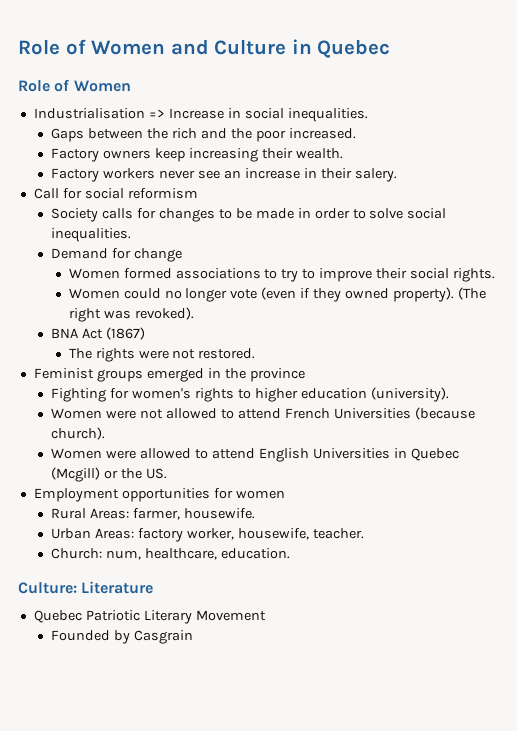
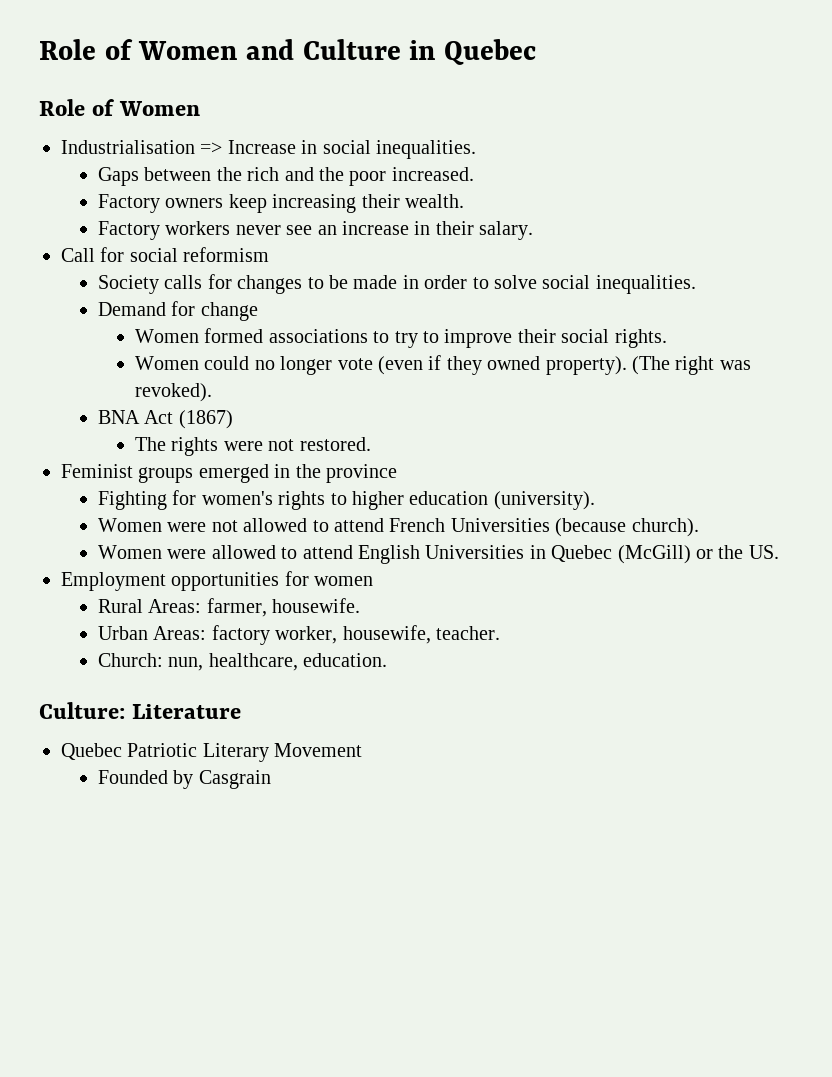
- Factory workers never see an increase in their salery.
+ Factory workers never see an increase in their salary.
- Women were allowed to attend English Universities in Quebec (Mcgill) or the US.
+ Women were allowed to attend English Universities in Quebec (McGill) or the US.
- Church: num, healthcare, education.
+ Church: nun, healthcare, education.

